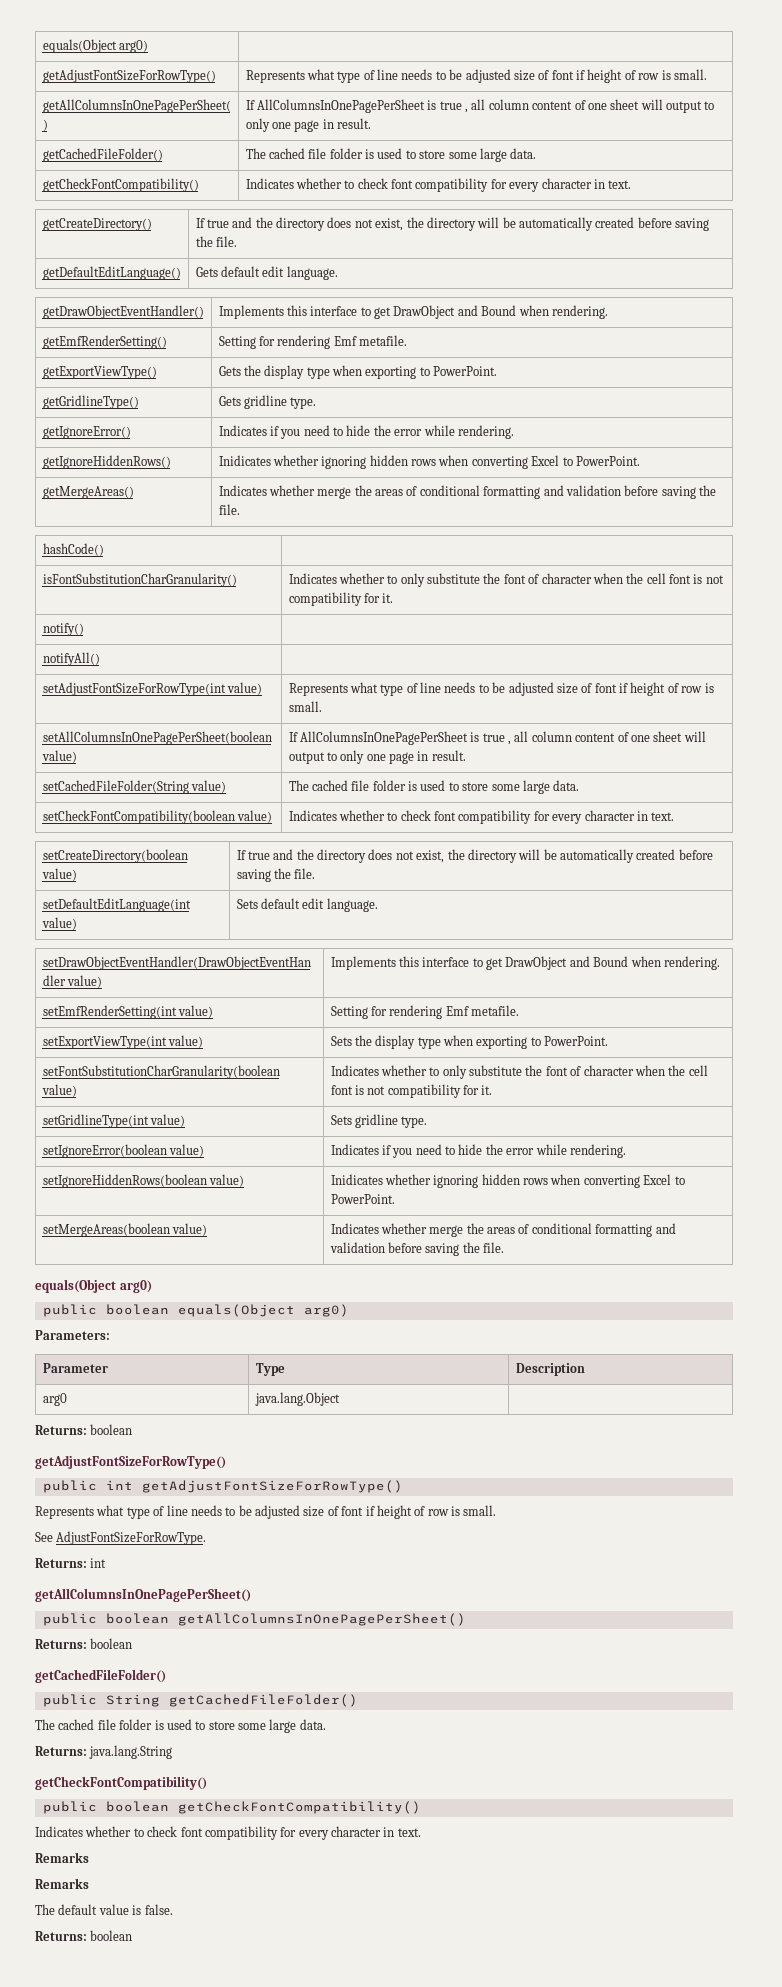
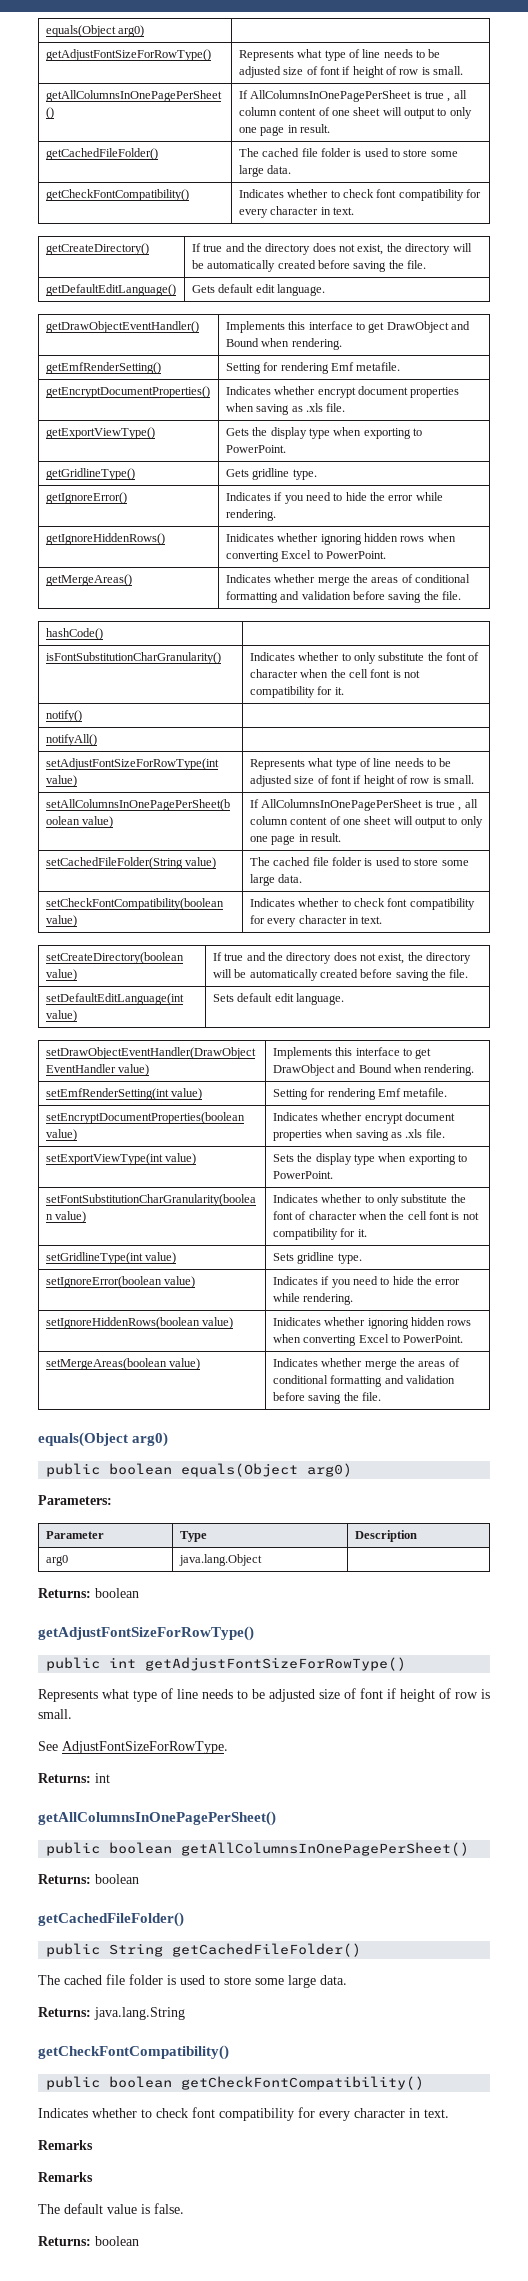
+ getEncryptDocumentProperties() | Indicates whether encrypt document properties when saving as .xls file.
+ setEncryptDocumentProperties(boolean value) | Indicates whether encrypt document properties when saving as .xls file.

